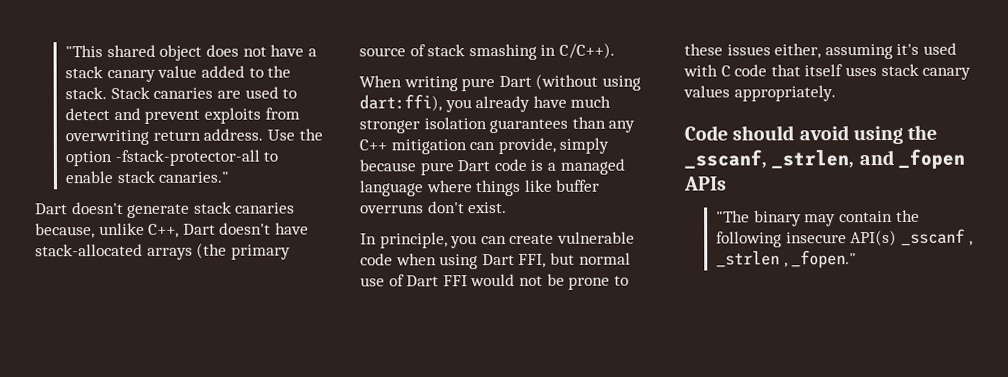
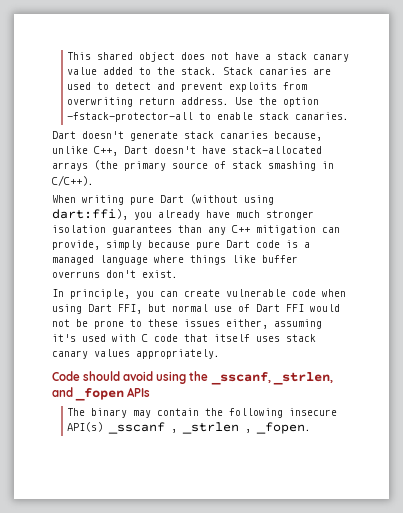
- "This shared object does not have a stack canary value added to the stack.
+ This shared object does not have a stack canary value added to the stack.
- Use the option -fstack-protector-all to enable stack canaries."
+ Use the option -fstack-protector-all to enable stack canaries.
- "The binary may contain the following insecure API(s) _sscanf , _strlen , _fopen."
+ The binary may contain the following insecure API(s) _sscanf , _strlen , _fopen.

